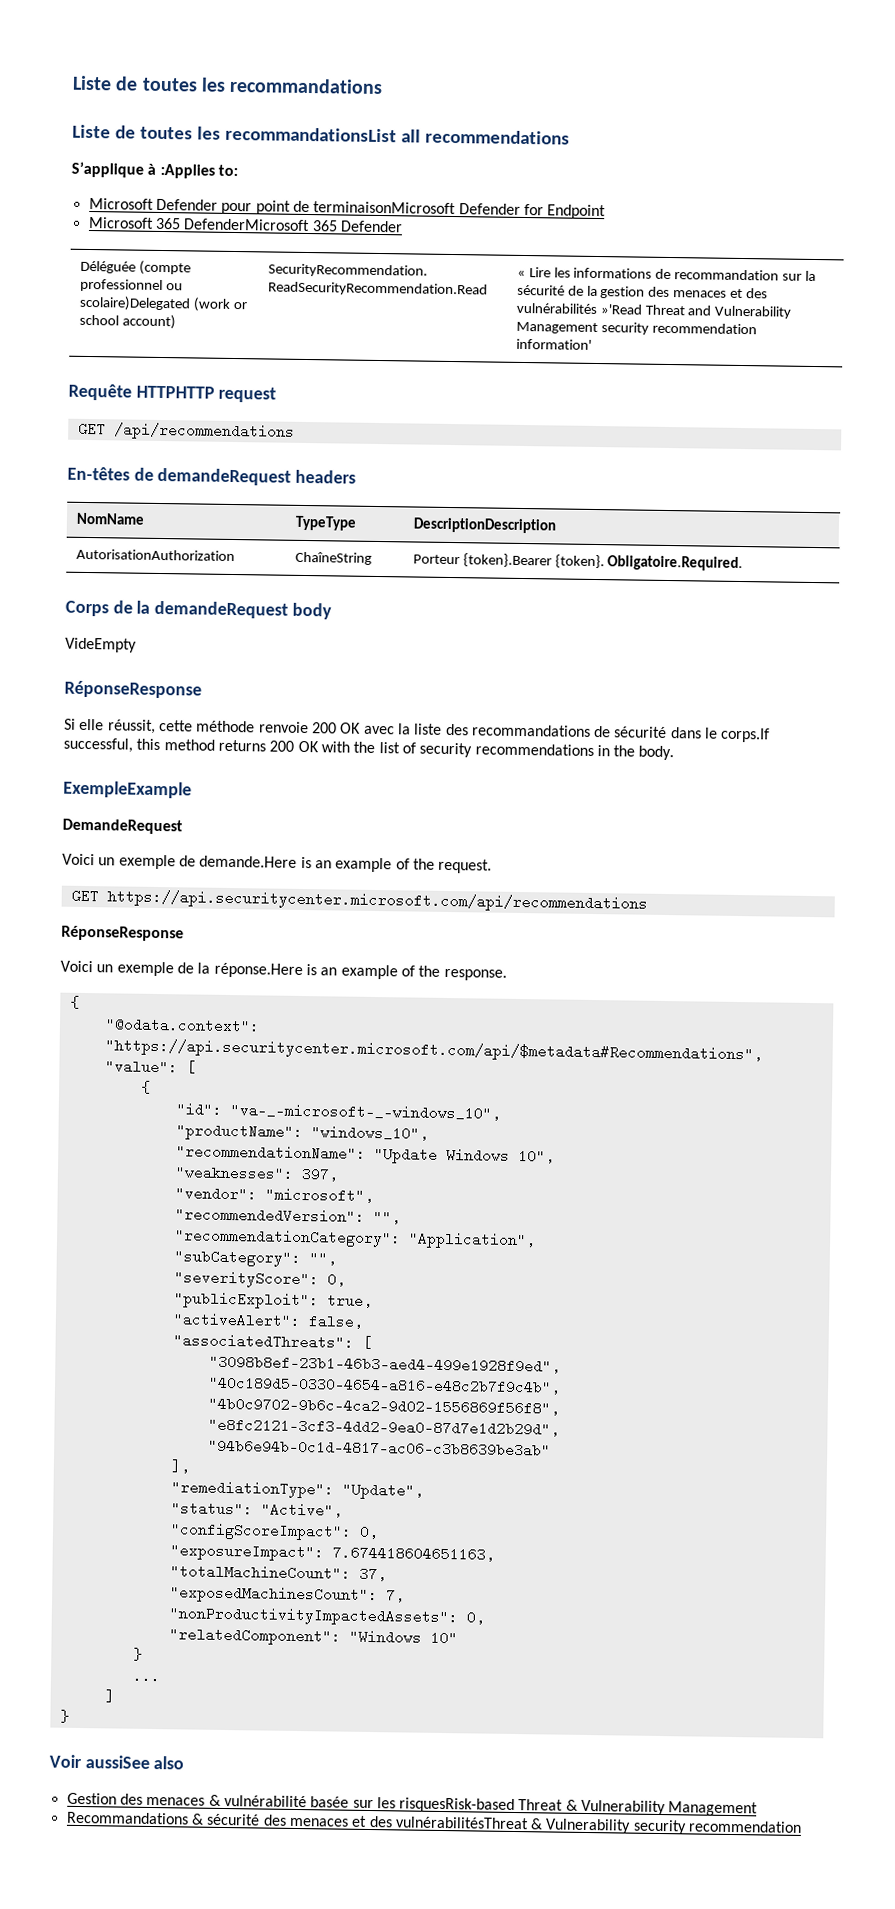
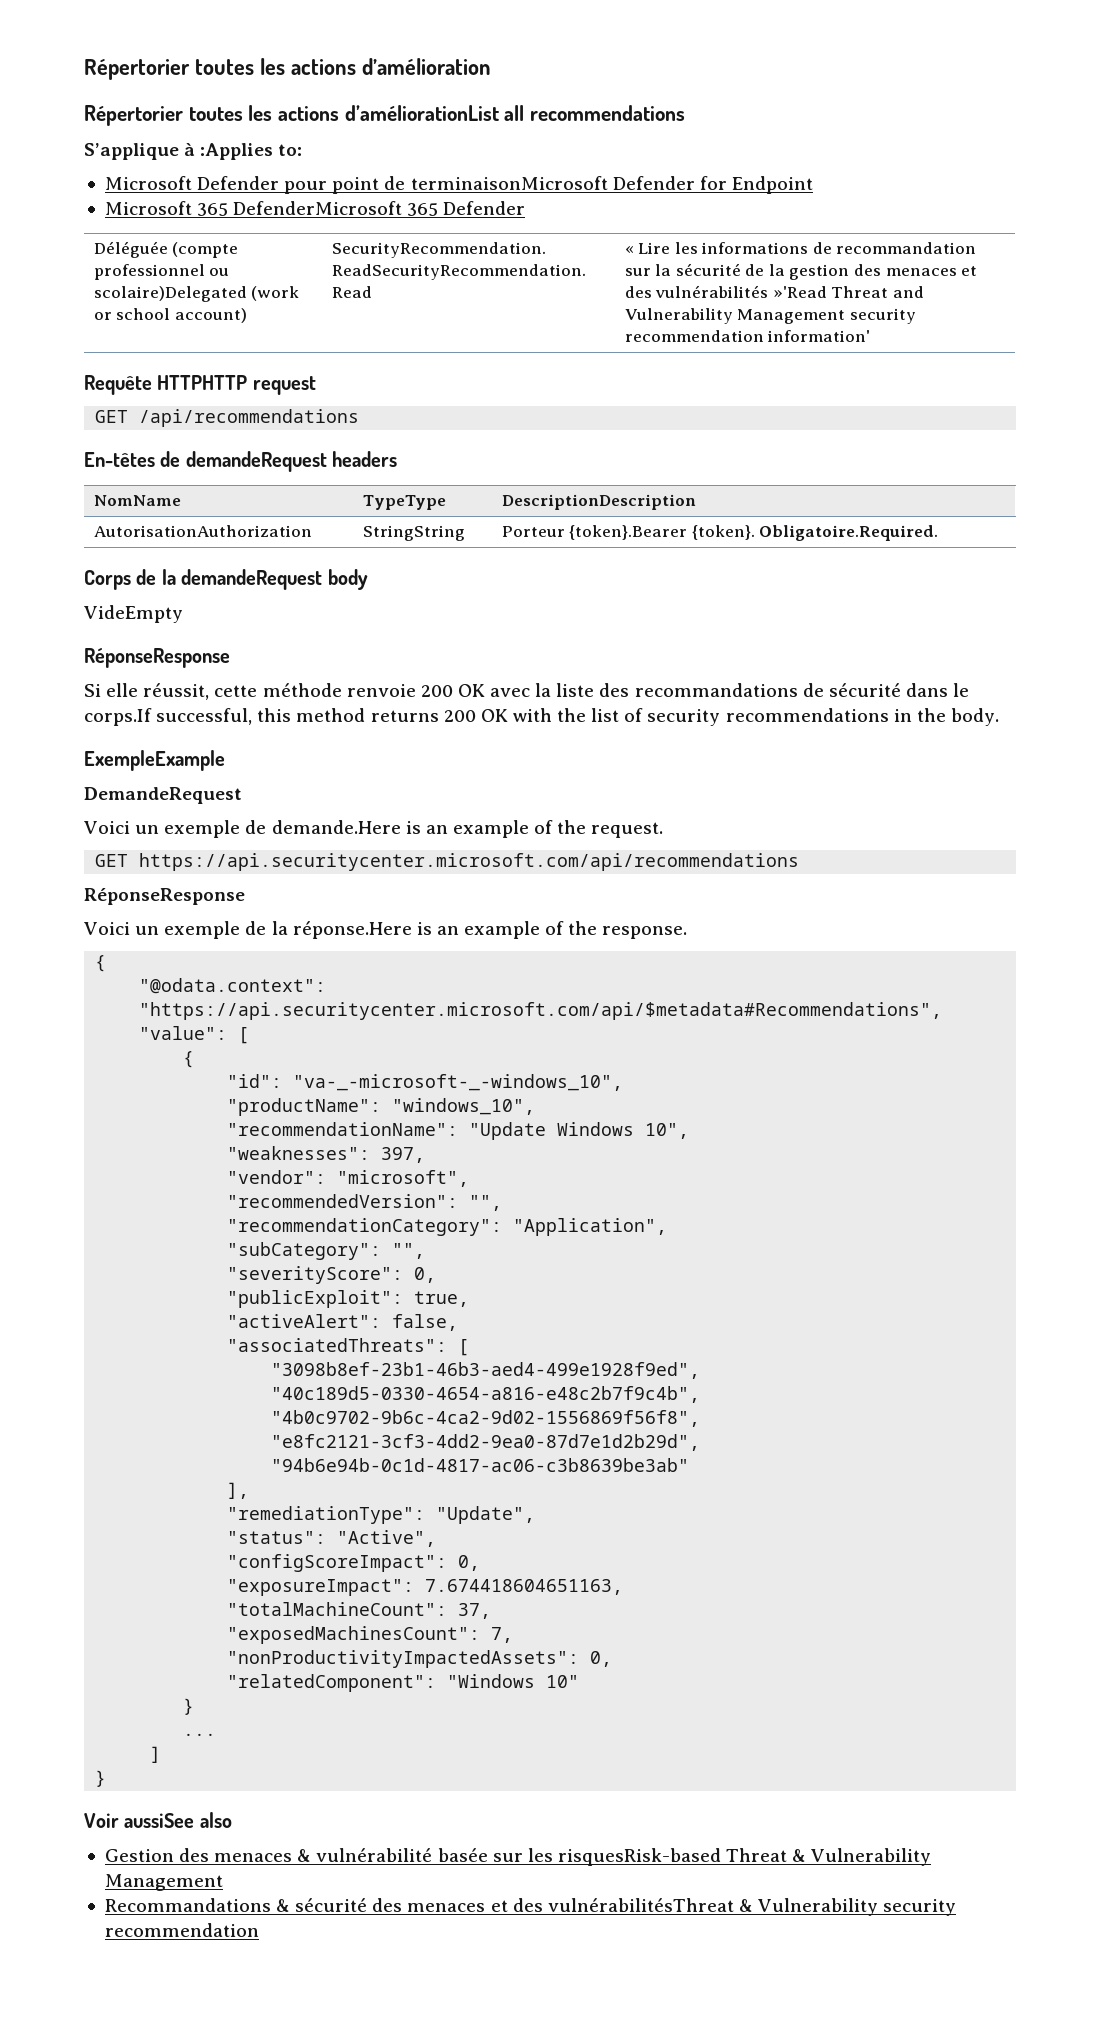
- Liste de toutes les recommandations
- Liste de toutes les recommandationsList all recommendations
+ Répertorier toutes les actions d’amélioration
+ Répertorier toutes les actions d’améliorationList all recommendations
- AutorisationAuthorization | ChaîneString | Porteur {token}.Bearer {token}. Obligatoire.Required.
+ AutorisationAuthorization | StringString | Porteur {token}.Bearer {token}. Obligatoire.Required.

